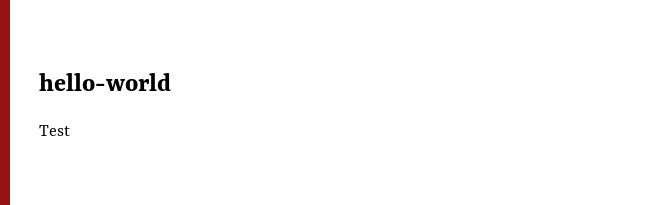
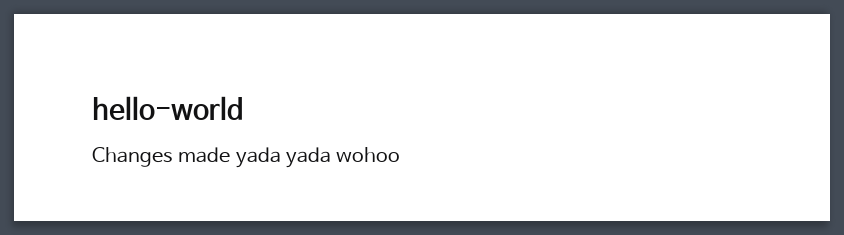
- Test
+ Changes made yada yada wohoo

